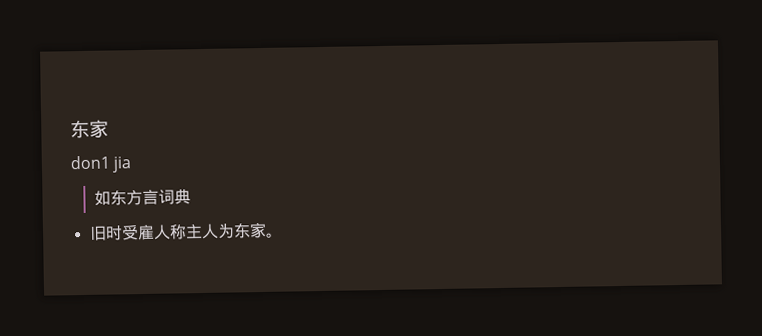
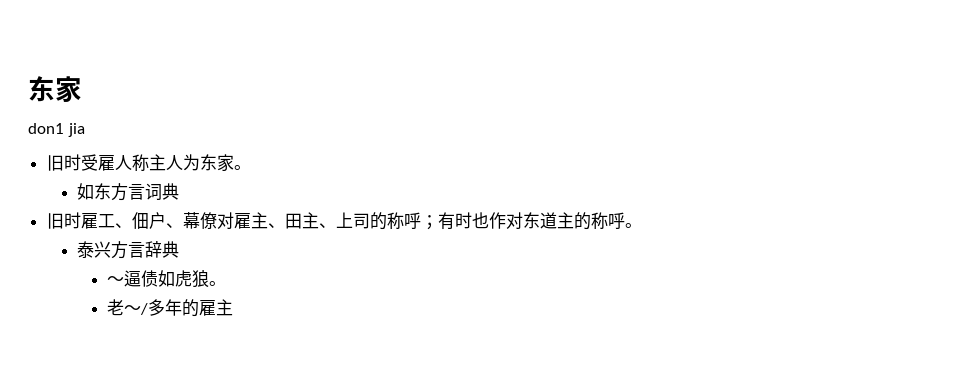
- 如东方言词典
+ 如东方言词典
+ 旧时雇工、佃户、幕僚对雇主、田主、上司的称呼；有时也作对东道主的称呼。
+ 泰兴方言辞典
+ ～逼债如虎狼。
+ 老～/多年的雇主

